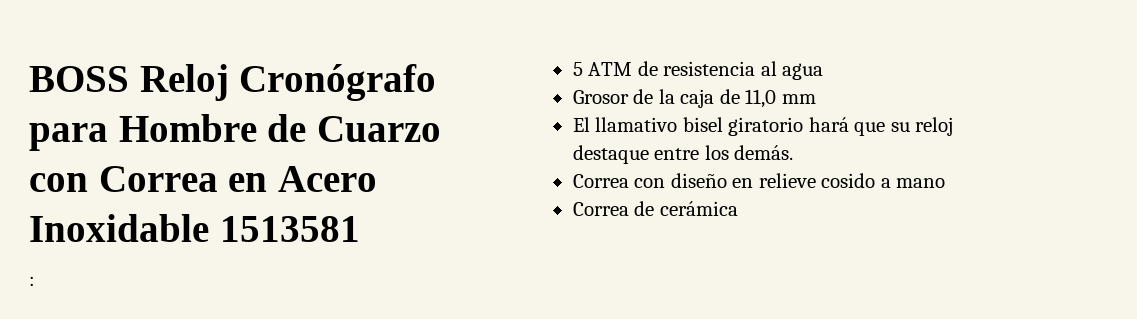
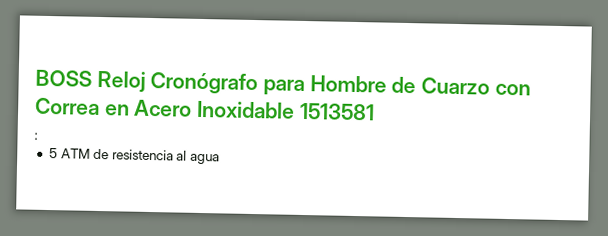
- Grosor de la caja de 11,0 mm
- El llamativo bisel giratorio hará que su reloj destaque entre los demás.
- Correa con diseño en relieve cosido a mano
- Correa de cerámica

